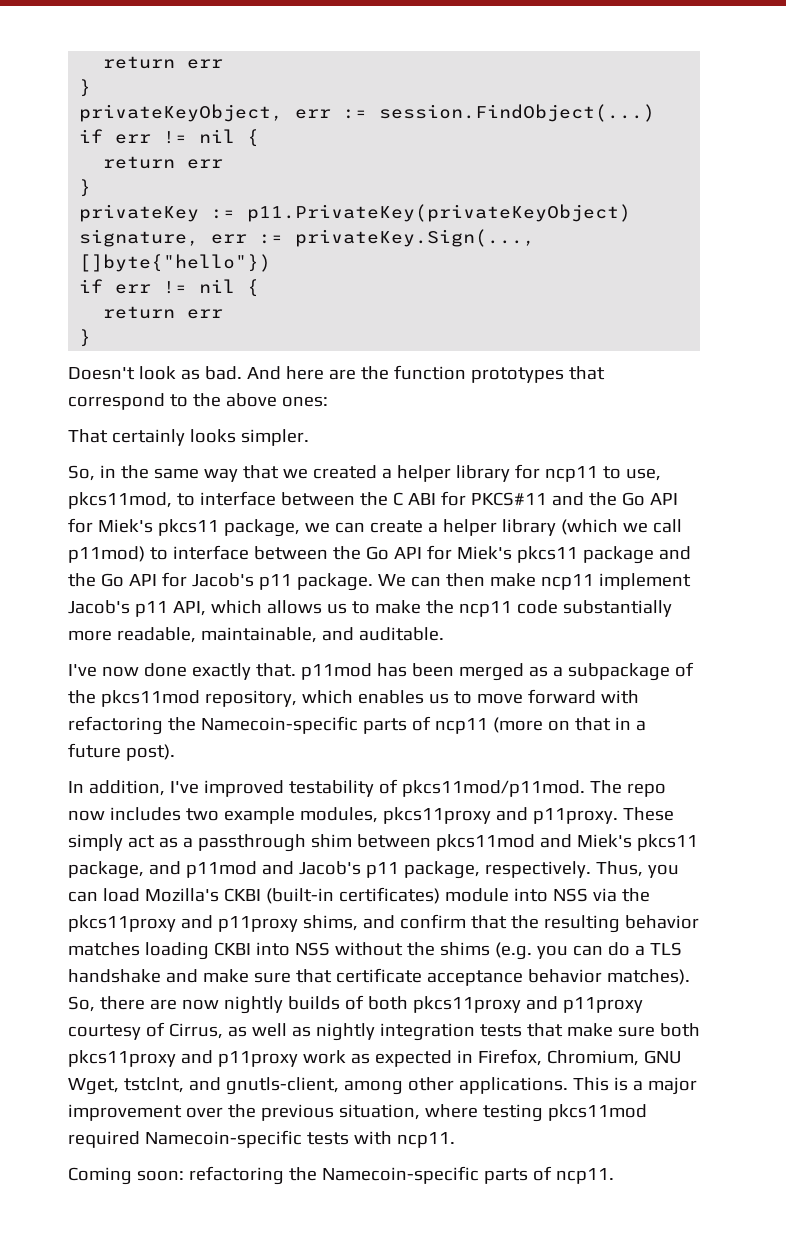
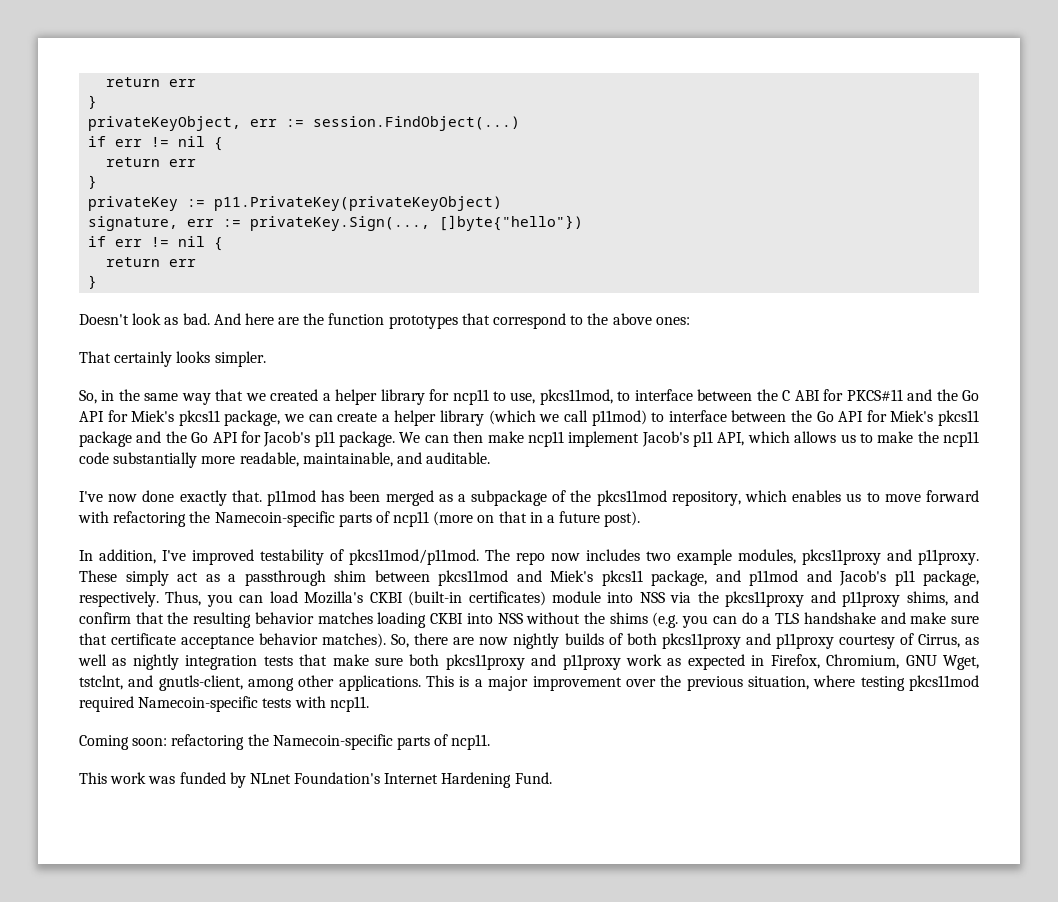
+ This work was funded by NLnet Foundation's Internet Hardening Fund.

